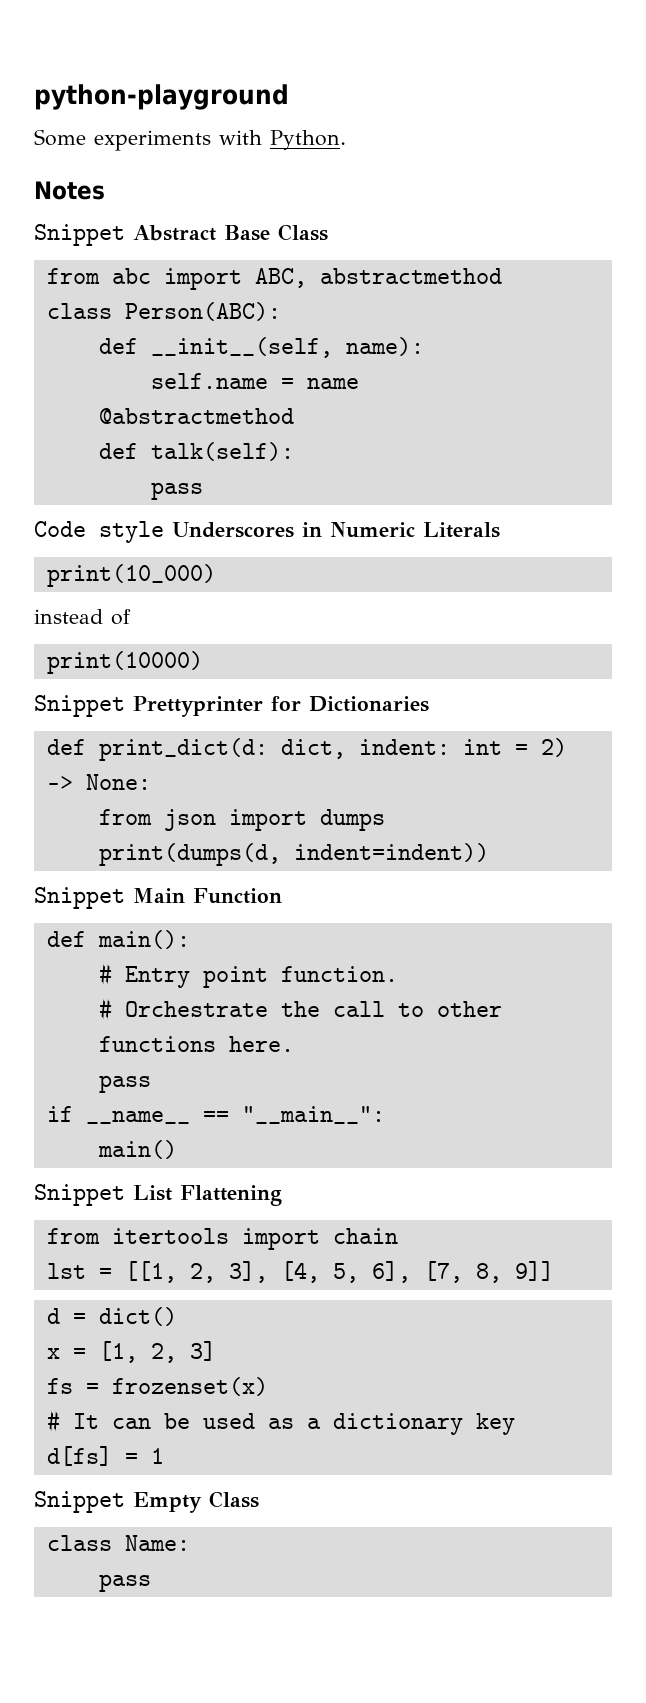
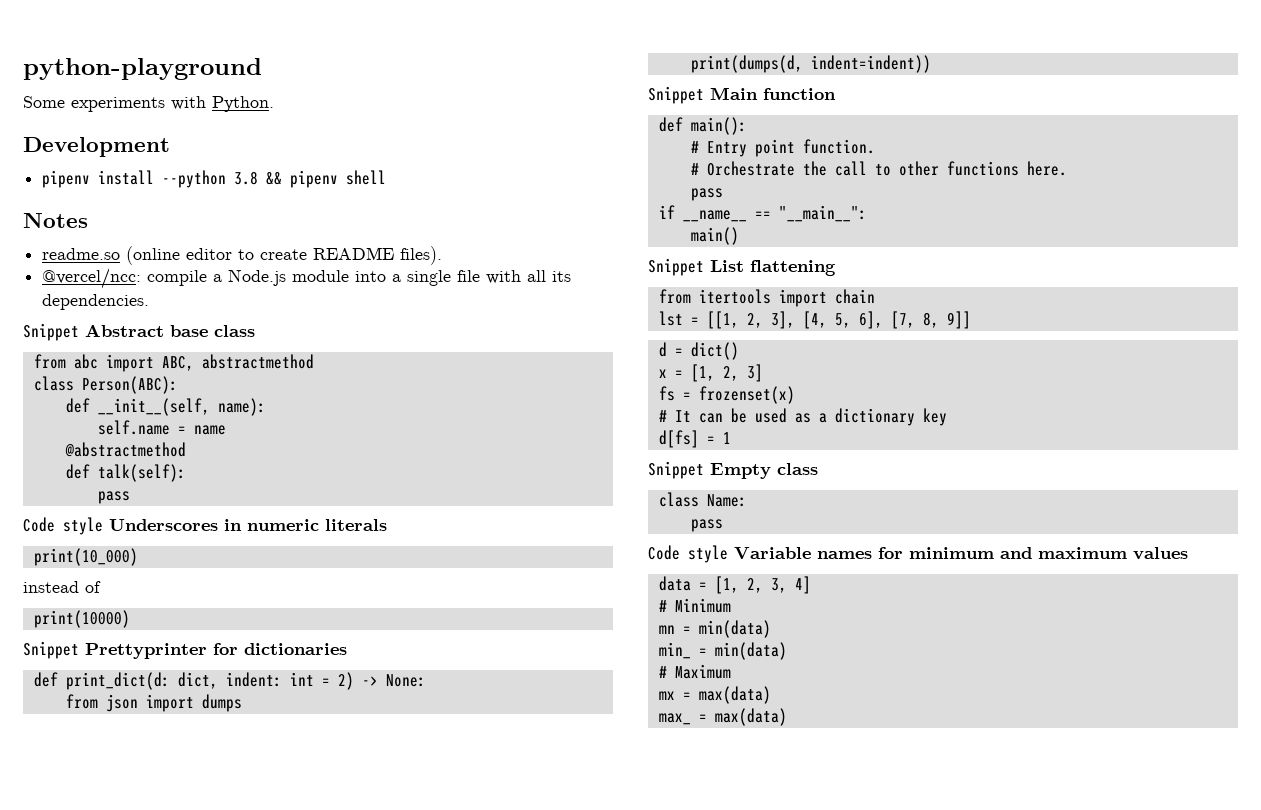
+ Development
+ pipenv install --python 3.8 && pipenv shell
  Notes
+ readme.so (online editor to create README files).
+ @vercel/ncc: compile a Node.js module into a single file with all its dependencies.
- Snippet Abstract Base Class
+ Snippet Abstract base class
- Code style Underscores in Numeric Literals
+ Code style Underscores in numeric literals
- Snippet Prettyprinter for Dictionaries
+ Snippet Prettyprinter for dictionaries
- Snippet Main Function
+ Snippet Main function
- Snippet List Flattening
+ Snippet List flattening
- Snippet Empty Class
+ Snippet Empty class
+ Code style Variable names for minimum and maximum values
+ data = [1, 2, 3, 4]
+ # Minimum
+ mn = min(data)
+ min_ = min(data)
+ # Maximum
+ mx = max(data)
+ max_ = max(data)

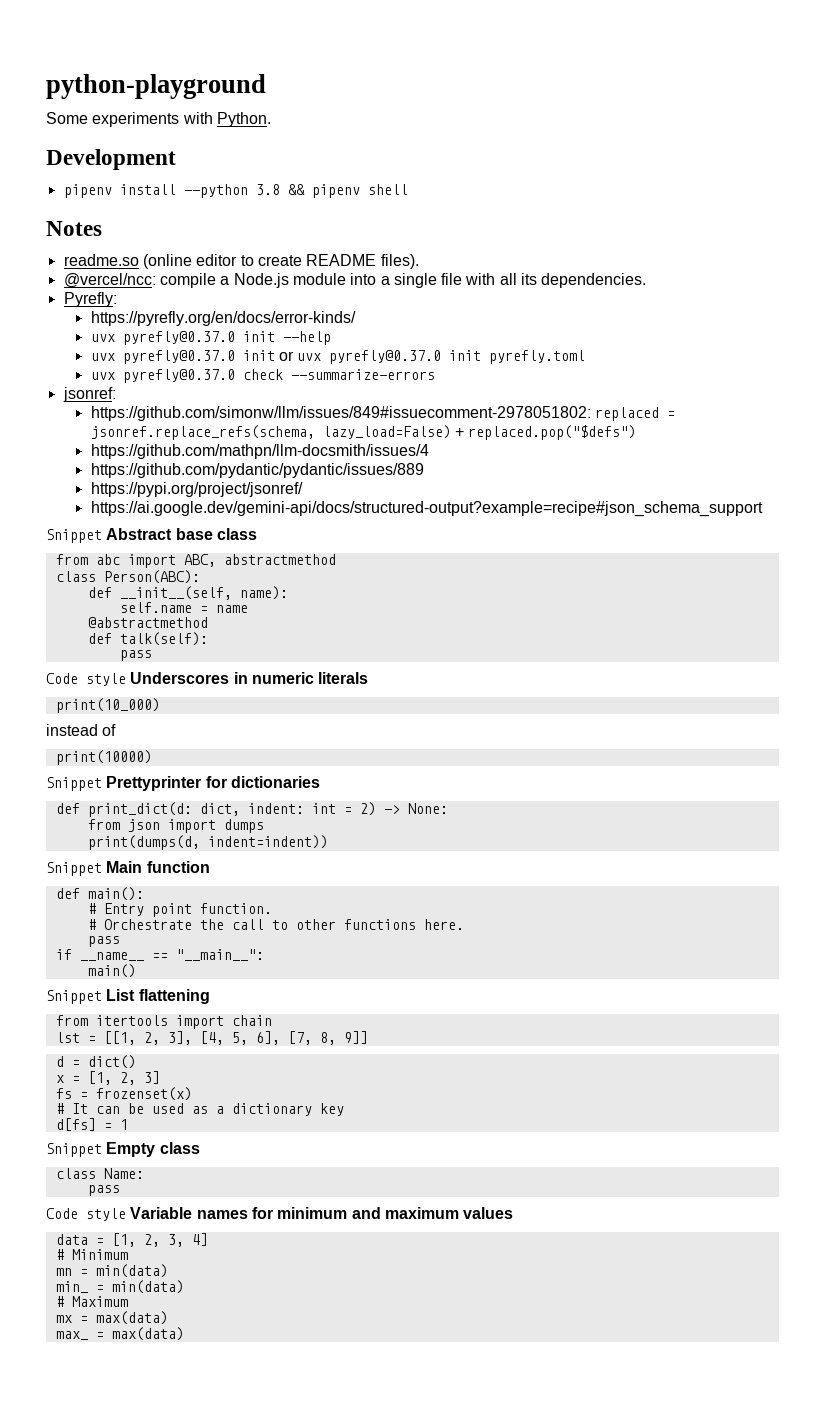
+ Pyrefly:
+ https://pyrefly.org/en/docs/error-kinds/
+ uvx pyrefly@0.37.0 init --help
+ uvx pyrefly@0.37.0 init or uvx pyrefly@0.37.0 init pyrefly.toml
+ uvx pyrefly@0.37.0 check --summarize-errors
+ jsonref:
+ https://github.com/simonw/llm/issues/849#issuecomment-2978051802: replaced = jsonref.replace_refs(schema, lazy_load=False) + replaced.pop("$defs")
+ https://github.com/mathpn/llm-docsmith/issues/4
+ https://github.com/pydantic/pydantic/issues/889
+ https://pypi.org/project/jsonref/
+ https://ai.google.dev/gemini-api/docs/structured-output?example=recipe#json_schema_support

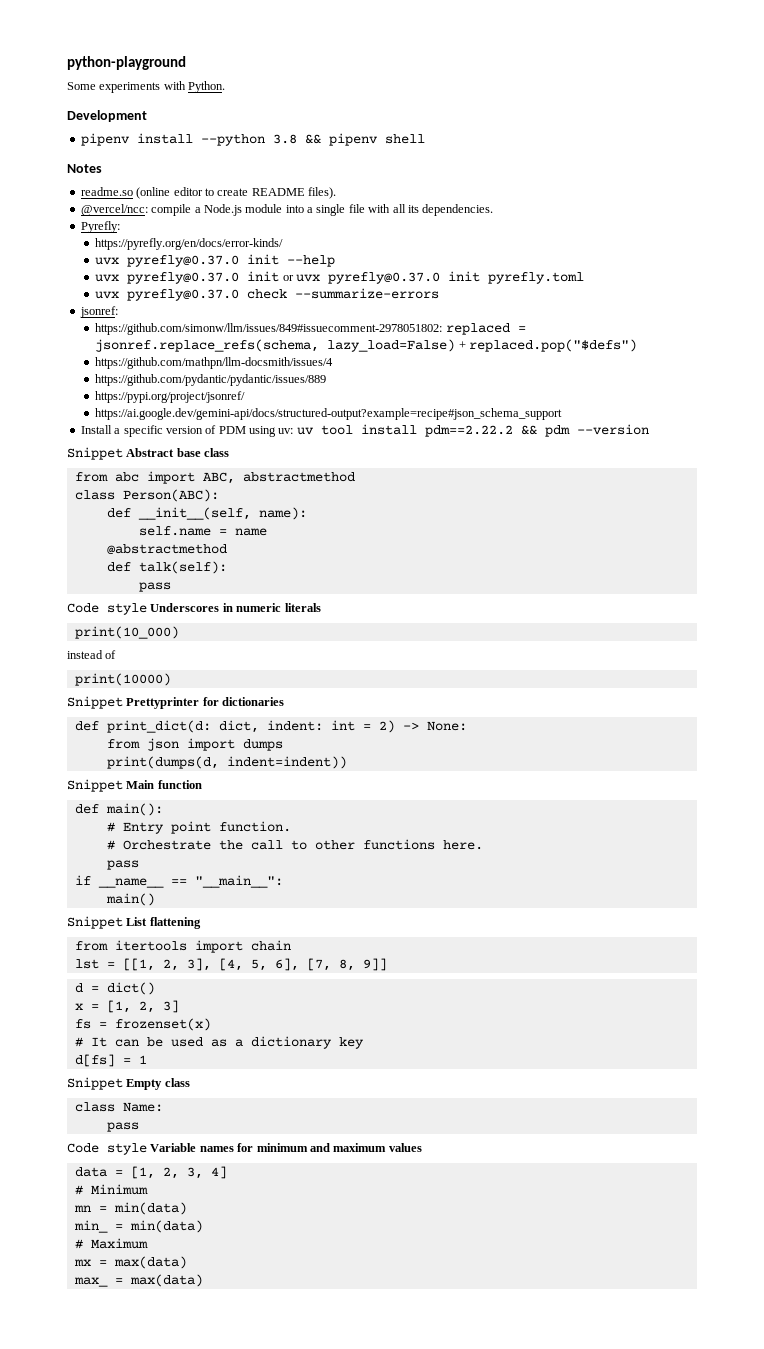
+ Install a specific version of PDM using uv: uv tool install pdm==2.22.2 && pdm --version

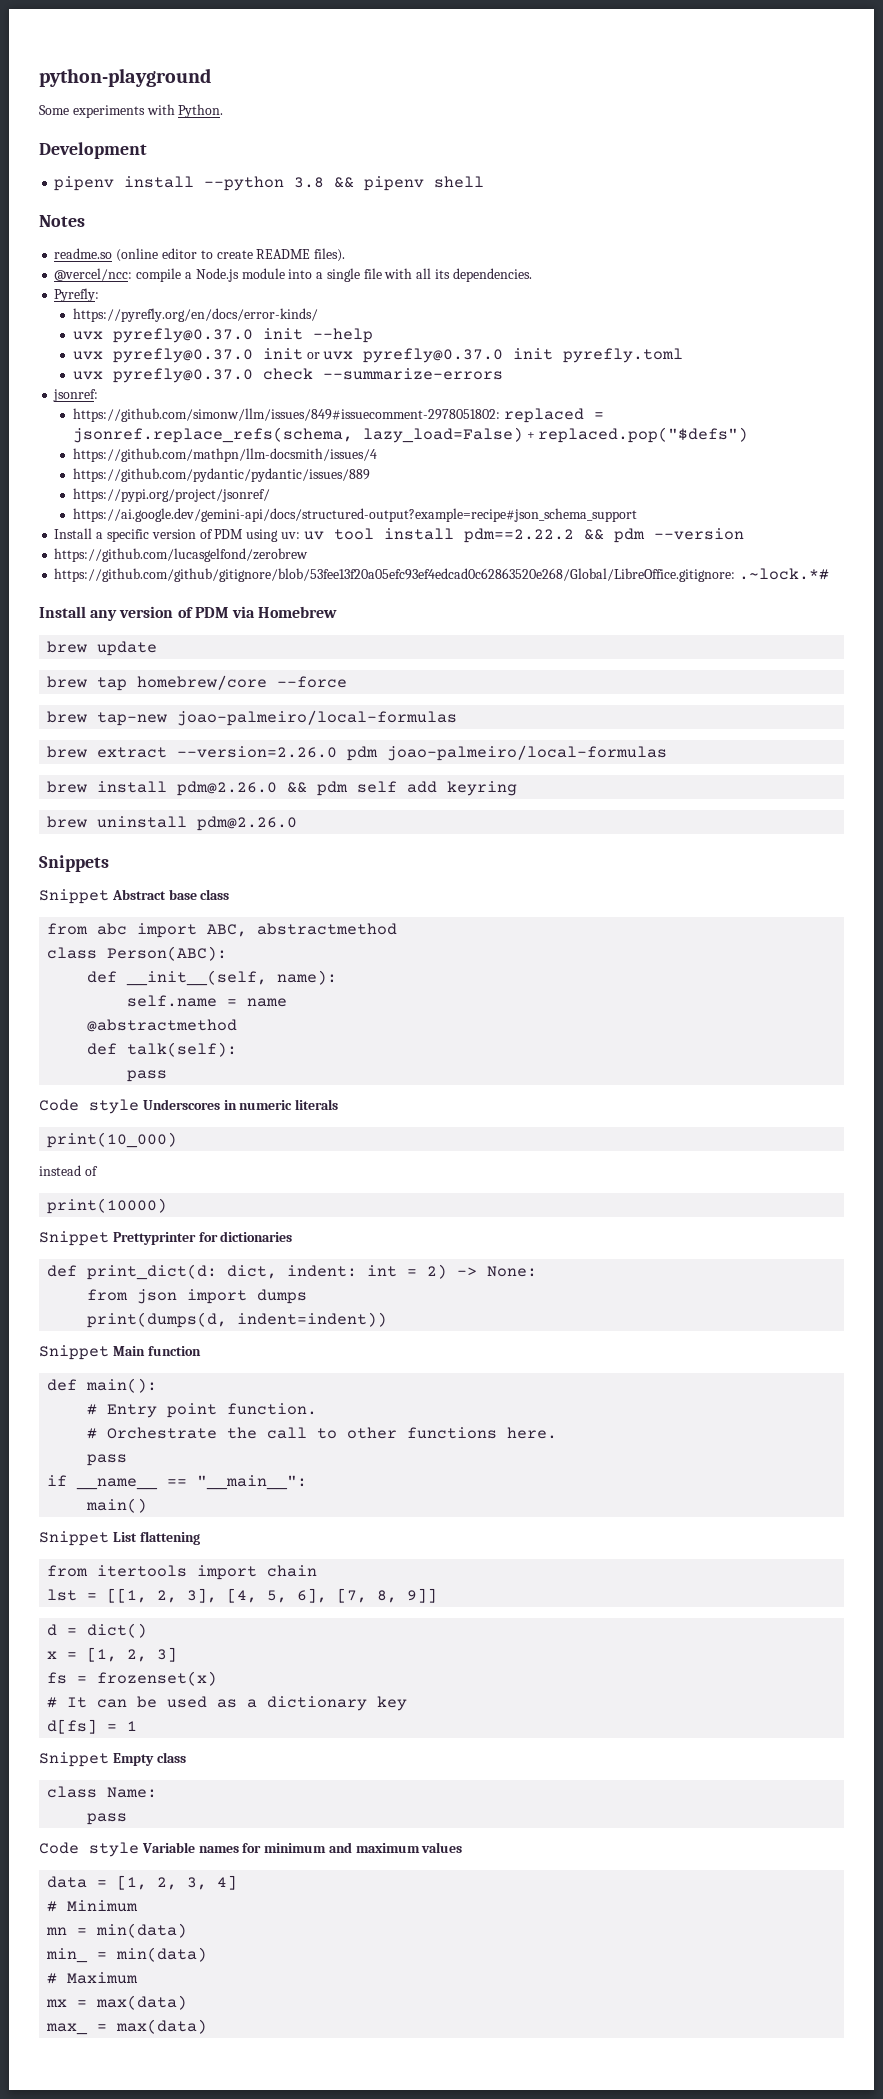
+ https://github.com/lucasgelfond/zerobrew
+ https://github.com/github/gitignore/blob/53fee13f20a05efc93ef4edcad0c62863520e268/Global/LibreOffice.gitignore: .~lock.*#
+ Install any version of PDM via Homebrew
+ brew update
+ brew tap homebrew/core --force
+ brew tap-new joao-palmeiro/local-formulas
+ brew extract --version=2.26.0 pdm joao-palmeiro/local-formulas
+ brew install pdm@2.26.0 && pdm self add keyring
+ brew uninstall pdm@2.26.0
+ Snippets

